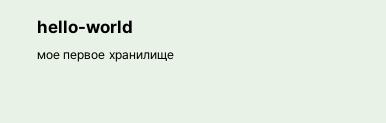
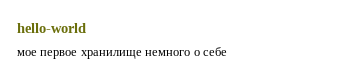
- мое первое хранилище
+ мое первое хранилище немного о себе

